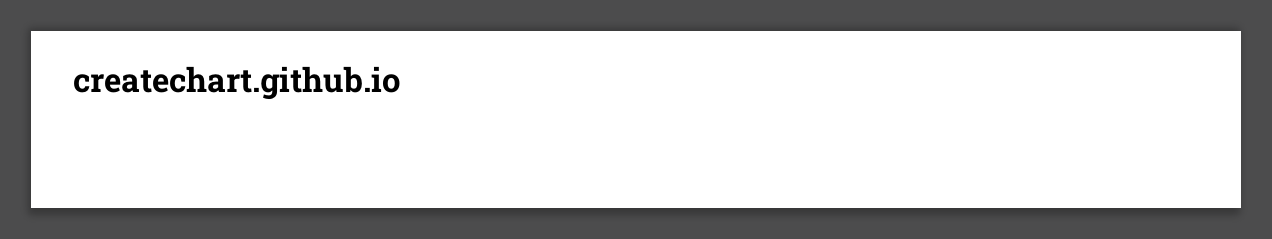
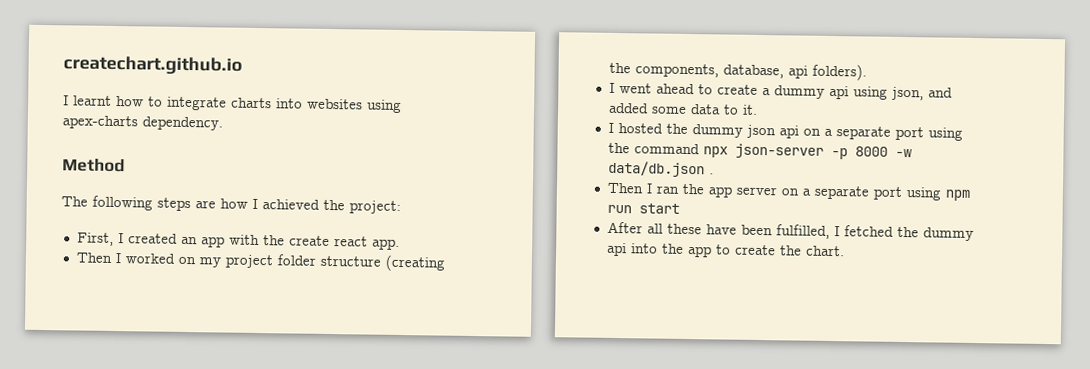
+ I learnt how to integrate charts into websites using apex-charts dependency.
+ Method
+ The following steps are how I achieved the project:
+ First, I created an app with the create react app.
+ Then I worked on my project folder structure (creating the components, database, api folders).
+ I went ahead to create a dummy api using json, and added some data to it.
+ I hosted the dummy json api on a separate port using the command npx json-server -p 8000 -w data/db.json .
+ Then I ran the app server on a separate port using npm run start
+ After all these have been fulfilled, I fetched the dummy api into the app to create the chart.

